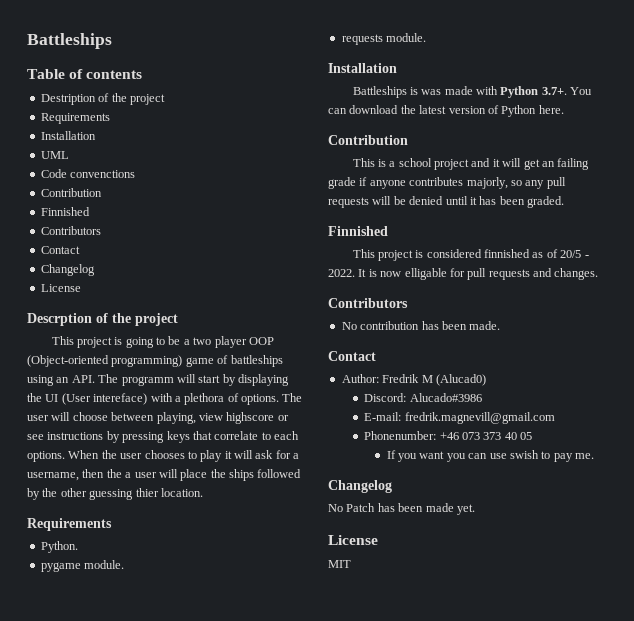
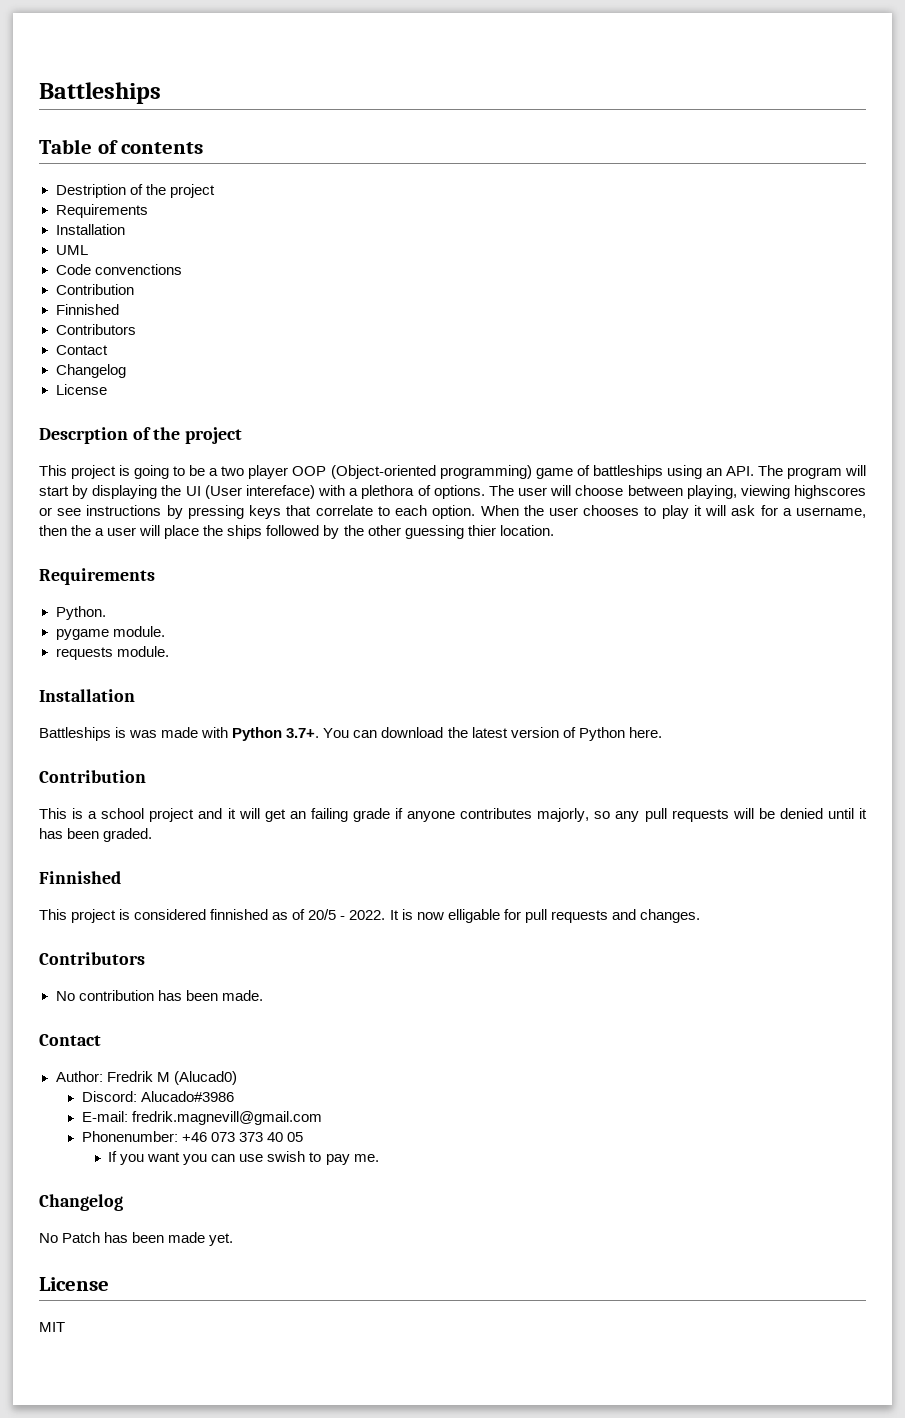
- This project is going to be a two player OOP (Object-oriented programming) game of battleships using an API. The programm will start by displaying the UI (User intereface) with a plethora of options.
+ This project is going to be a two player OOP (Object-oriented programming) game of battleships using an API. The program will start by displaying the UI (User intereface) with a plethora of options.
- The user will choose between playing, view highscore or see instructions by pressing keys that correlate to each options.
+ The user will choose between playing, viewing highscores or see instructions by pressing keys that correlate to each option.

